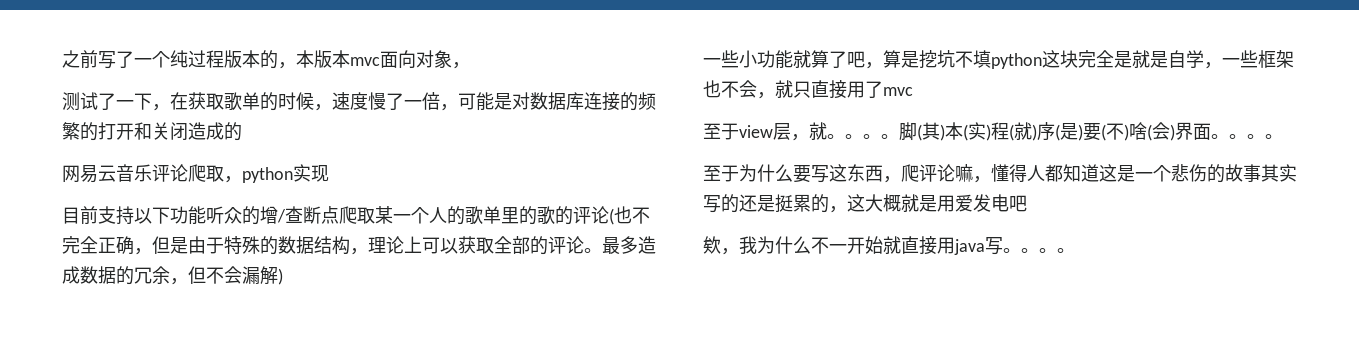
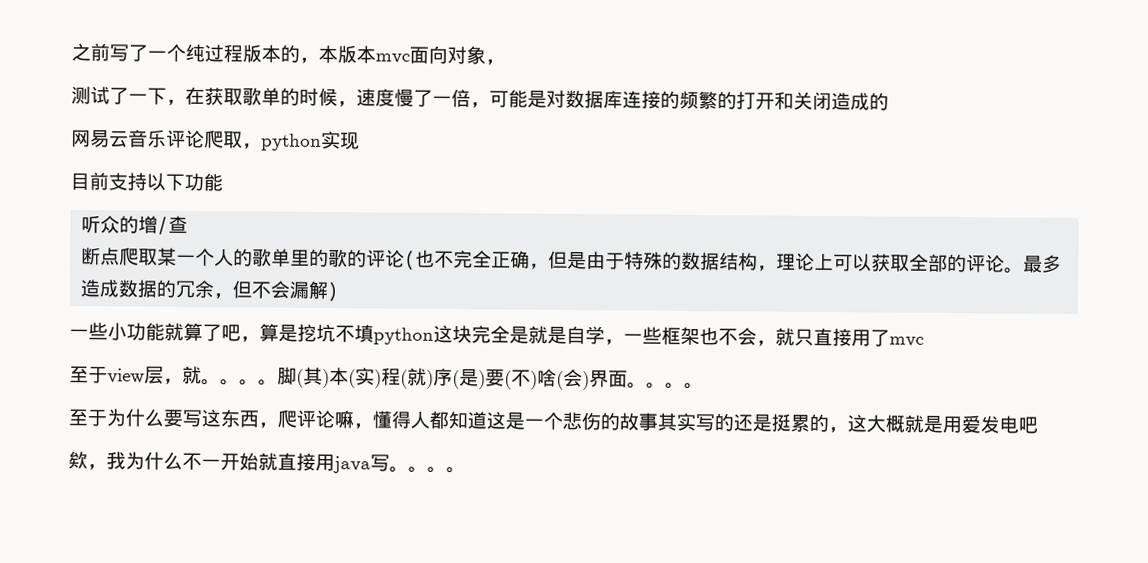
- 目前支持以下功能听众的增/查断点爬取某一个人的歌单里的歌的评论(也不完全正确，但是由于特殊的数据结构，理论上可以获取全部的评论。
+ 目前支持以下功能
+ 听众的增/查
+ 断点爬取某一个人的歌单里的歌的评论(也不完全正确，但是由于特殊的数据结构，理论上可以获取全部的评论。

